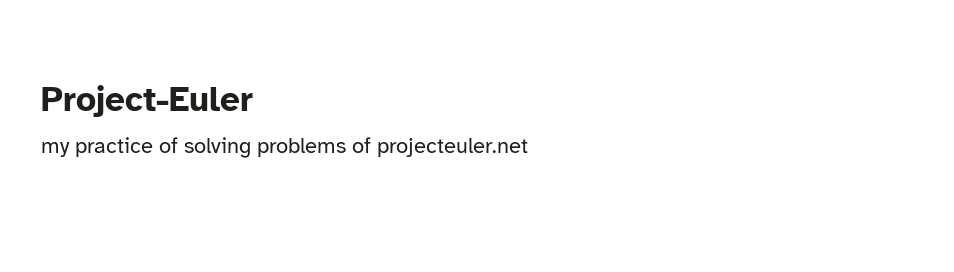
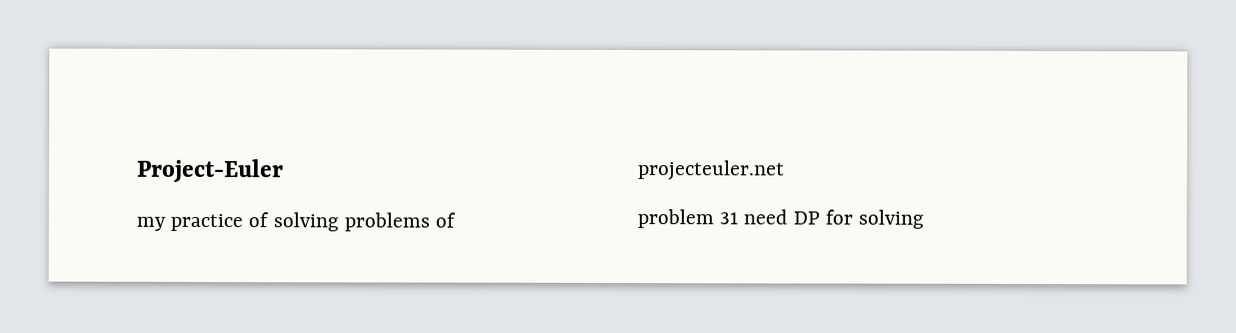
+ problem 31 need DP for solving

